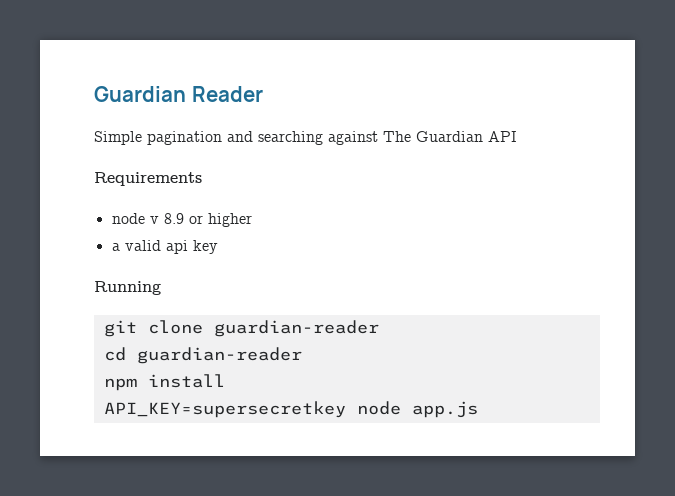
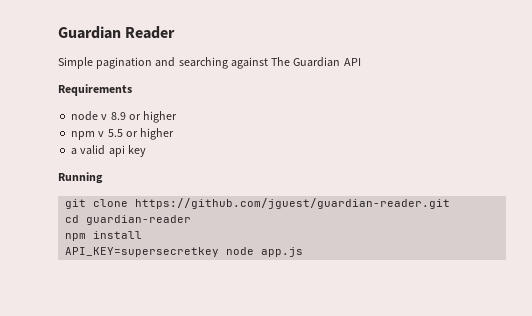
+ npm v 5.5 or higher
- git clone guardian-reader
+ git clone https://github.com/jguest/guardian-reader.git

